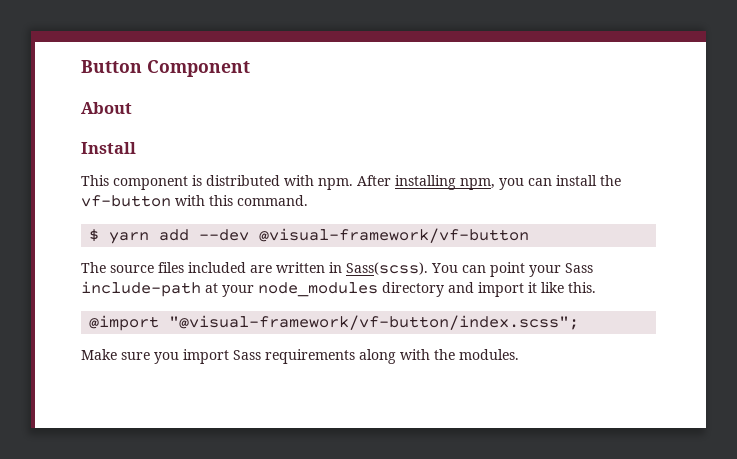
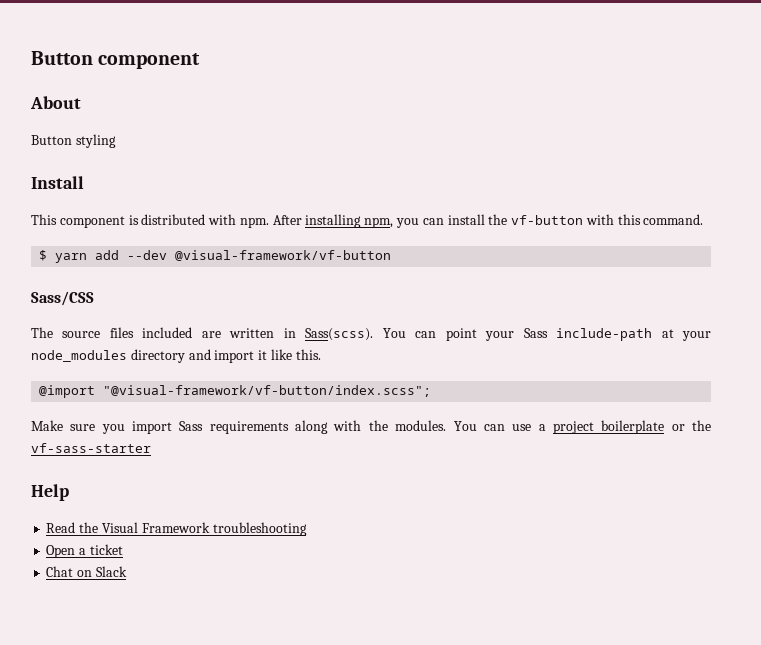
- Button Component
+ Button component
+ Button styling
+ Sass/CSS
+ You can use a project boilerplate or the vf-sass-starter
+ Help
+ Read the Visual Framework troubleshooting
+ Open a ticket
+ Chat on Slack

